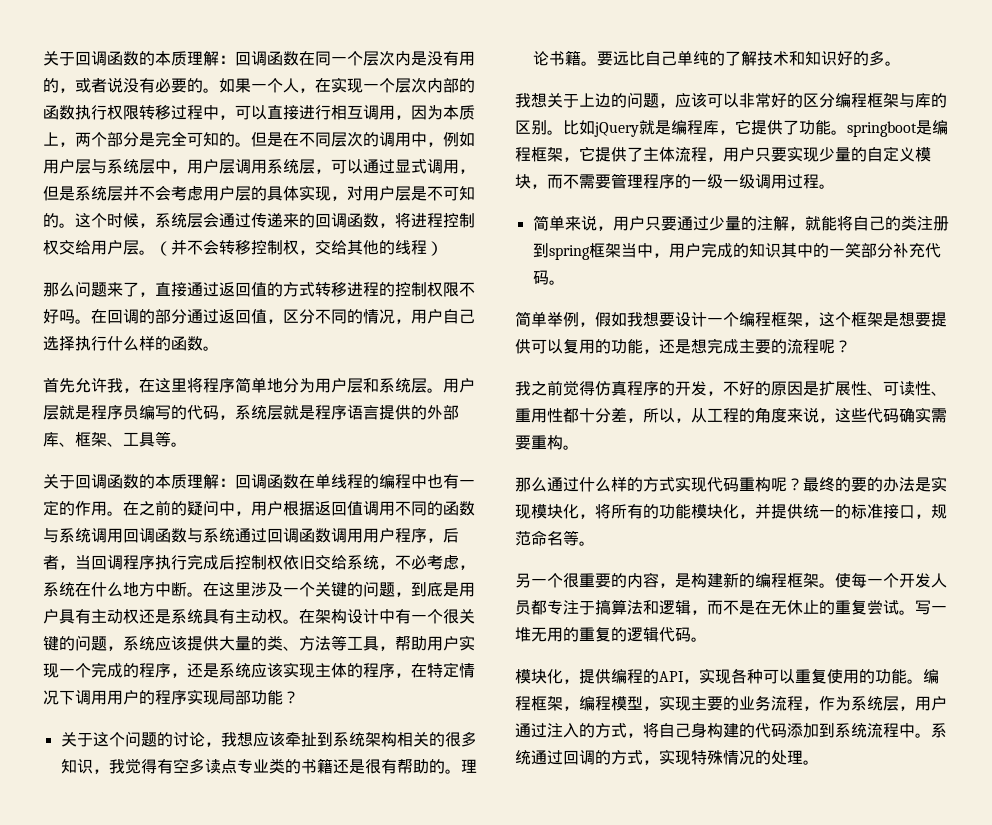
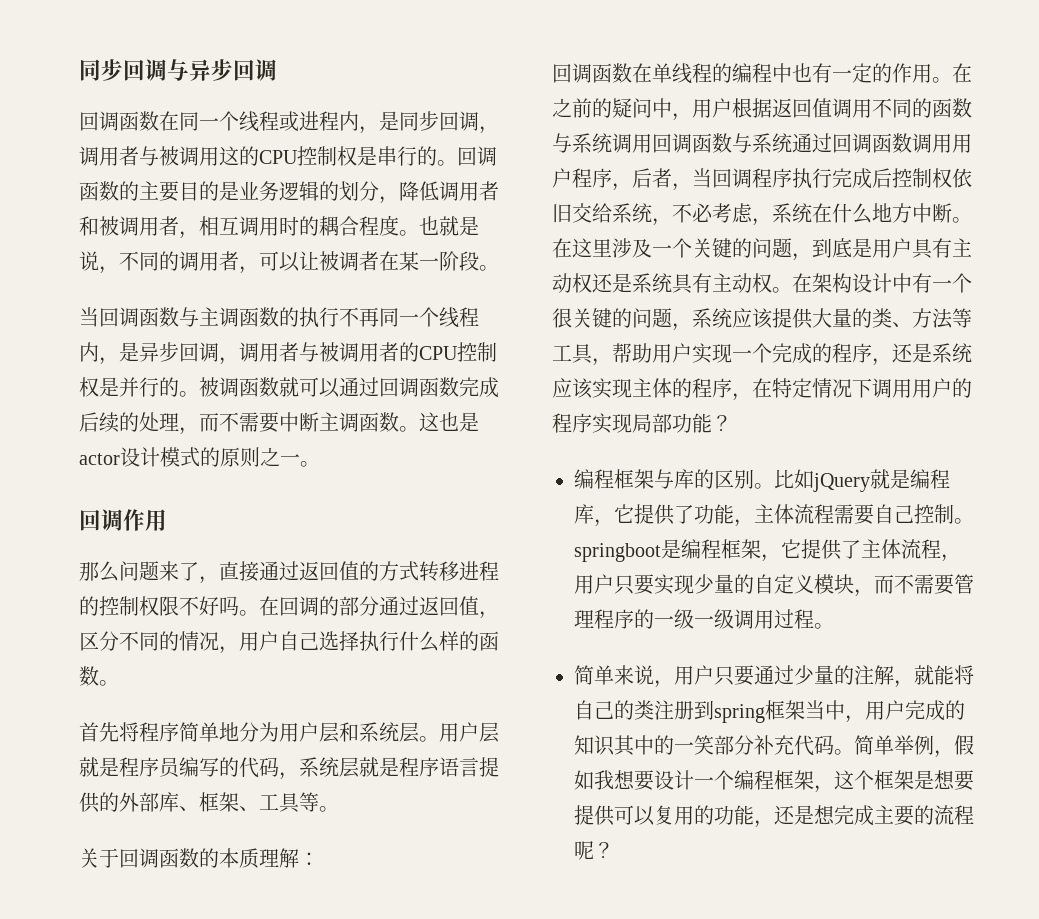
- 关于回调函数的本质理解：回调函数在同一个层次内是没有用的，或者说没有必要的。如果一个人，在实现一个层次内部的函数执行权限转移过程中，可以直接进行相互调用，因为本质上，两个部分是完全可知的。但是在不同层次的调用中，例如用户层与系统层中，用户层调用系统层，可以通过显式调用，但是系统层并不会考虑用户层的具体实现，对用户层是不可知的。这个时候，系统层会通过传递来的回调函数，将进程控制权交给用户层。（并不会转移控制权，交给其他的线程）
+ 同步回调与异步回调
+ 回调函数在同一个线程或进程内，是同步回调，调用者与被调用这的CPU控制权是串行的。回调函数的主要目的是业务逻辑的划分，降低调用者和被调用者，相互调用时的耦合程度。也就是说，不同的调用者，可以让被调者在某一阶段。
+ 当回调函数与主调函数的执行不再同一个线程内，是异步回调，调用者与被调用者的CPU控制权是并行的。被调函数就可以通过回调函数完成后续的处理，而不需要中断主调函数。这也是actor设计模式的原则之一。
+ 回调作用
- 首先允许我，在这里将程序简单地分为用户层和系统层。
+ 首先将程序简单地分为用户层和系统层。
- 关于回调函数的本质理解：回调函数在单线程的编程中也有一定的作用。
+ 关于回调函数的本质理解：
+ 回调函数在单线程的编程中也有一定的作用。
- 关于这个问题的讨论，我想应该牵扯到系统架构相关的很多知识，我觉得有空多读点专业类的书籍还是很有帮助的。理论书籍。要远比自己单纯的了解技术和知识好的多。
- 我想关于上边的问题，应该可以非常好的区分编程框架与库的区别。
+ 编程框架与库的区别。
- 比如jQuery就是编程库，它提供了功能。springboot是编程框架，它提供了主体流程，用户只要实现少量的自定义模块，而不需要管理程序的一级一级调用过程。
+ 比如jQuery就是编程库，它提供了功能，主体流程需要自己控制。springboot是编程框架，它提供了主体流程，用户只要实现少量的自定义模块，而不需要管理程序的一级一级调用过程。
- 简单来说，用户只要通过少量的注解，就能将自己的类注册到spring框架当中，用户完成的知识其中的一笑部分补充代码。
- 简单举例，假如我想要设计一个编程框架，这个框架是想要提供可以复用的功能，还是想完成主要的流程呢？
+ 简单来说，用户只要通过少量的注解，就能将自己的类注册到spring框架当中，用户完成的知识其中的一笑部分补充代码。简单举例，假如我想要设计一个编程框架，这个框架是想要提供可以复用的功能，还是想完成主要的流程呢？
- 我之前觉得仿真程序的开发，不好的原因是扩展性、可读性、重用性都十分差，所以，从工程的角度来说，这些代码确实需要重构。
- 那么通过什么样的方式实现代码重构呢？最终的要的办法是实现模块化，将所有的功能模块化，并提供统一的标准接口，规范命名等。
- 另一个很重要的内容，是构建新的编程框架。使每一个开发人员都专注于搞算法和逻辑，而不是在无休止的重复尝试。写一堆无用的重复的逻辑代码。
- 模块化，提供编程的API，实现各种可以重复使用的功能。编程框架，编程模型，实现主要的业务流程，作为系统层，用户通过注入的方式，将自己身构建的代码添加到系统流程中。系统通过回调的方式，实现特殊情况的处理。

